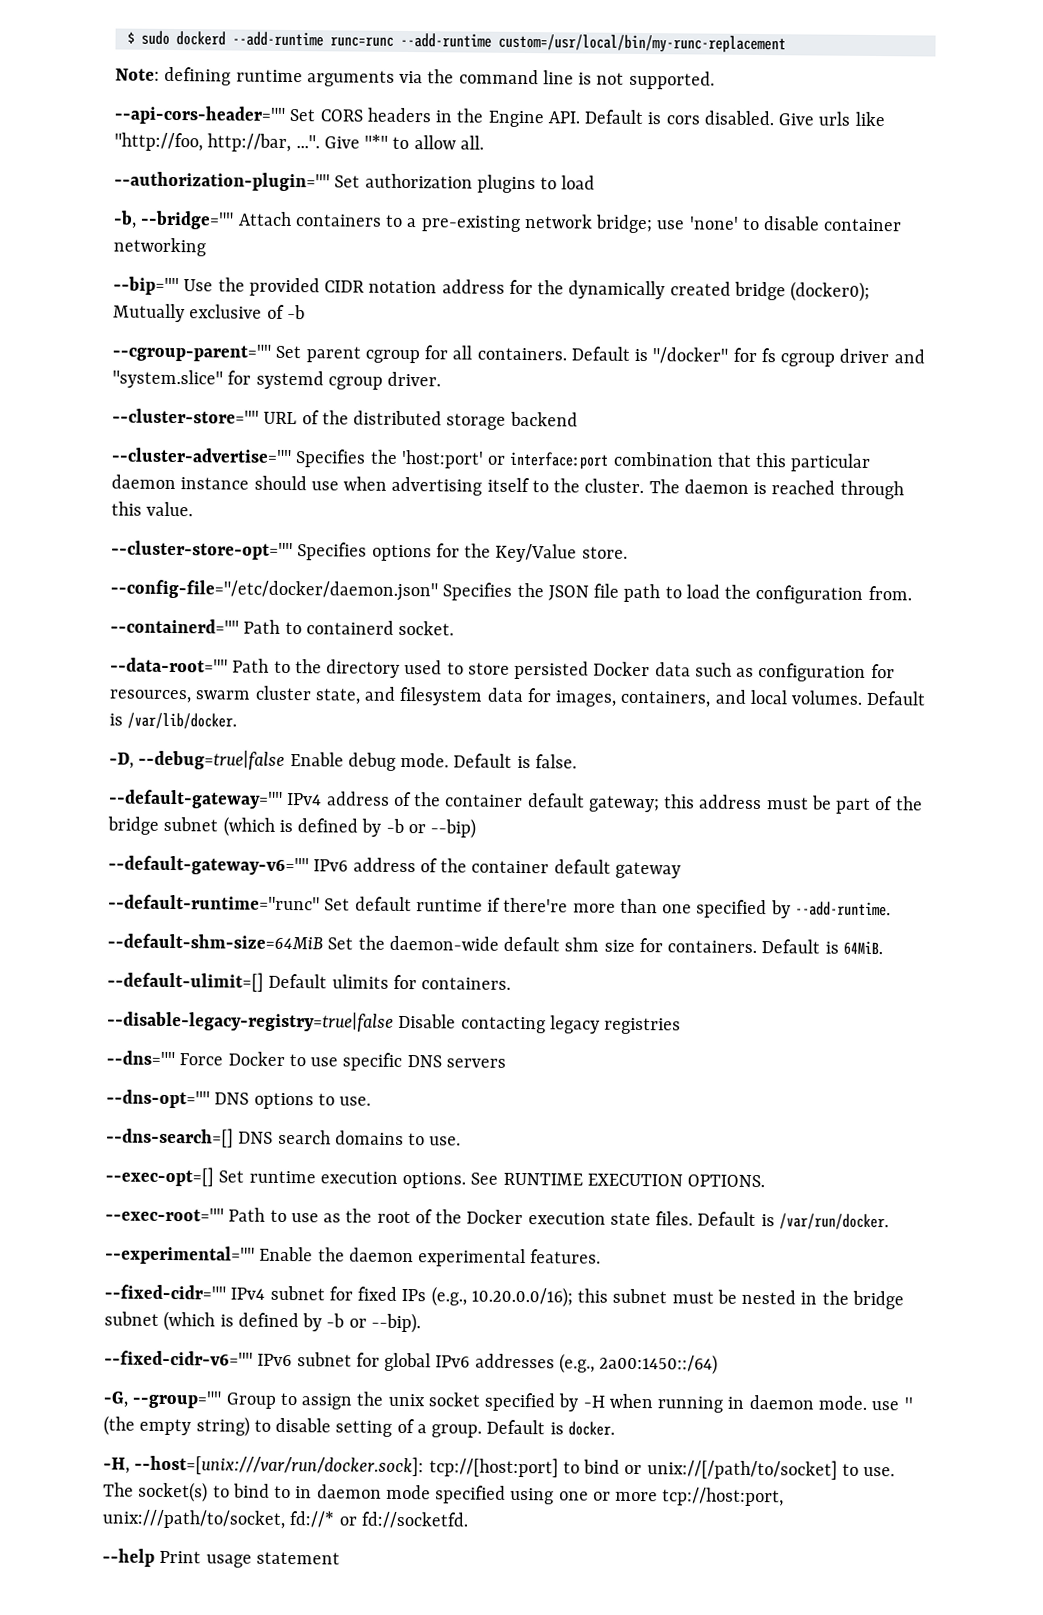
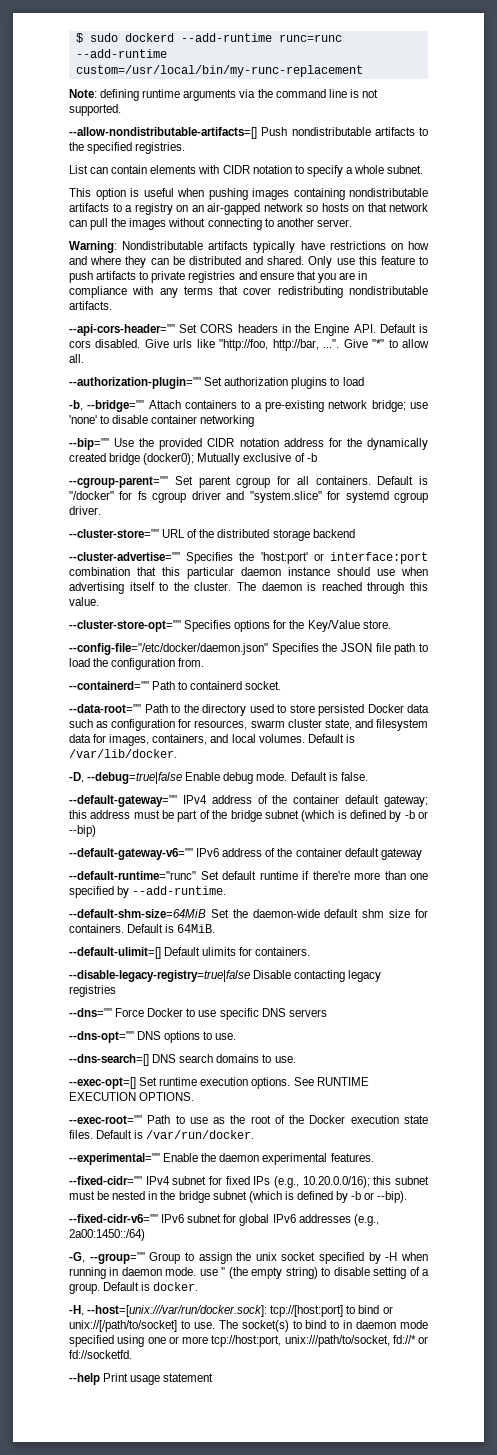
+ --allow-nondistributable-artifacts=[] Push nondistributable artifacts to the specified registries.
+ List can contain elements with CIDR notation to specify a whole subnet.
+ This option is useful when pushing images containing nondistributable artifacts to a registry on an air-gapped network so hosts on that network can pull the images without connecting to another server.
+ Warning: Nondistributable artifacts typically have restrictions on how and where they can be distributed and shared. Only use this feature to push artifacts to private registries and ensure that you are in compliance with any terms that cover redistributing nondistributable artifacts.

